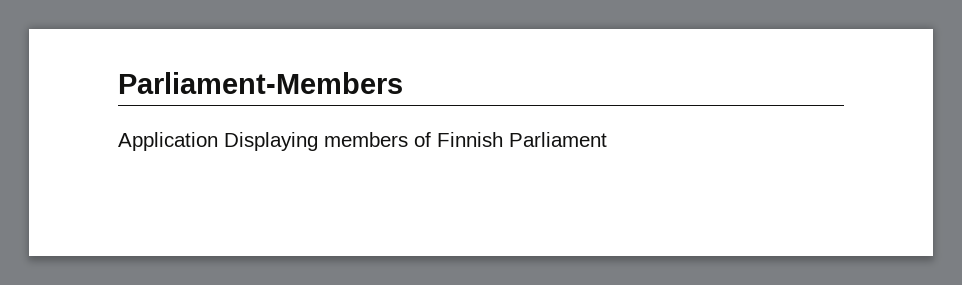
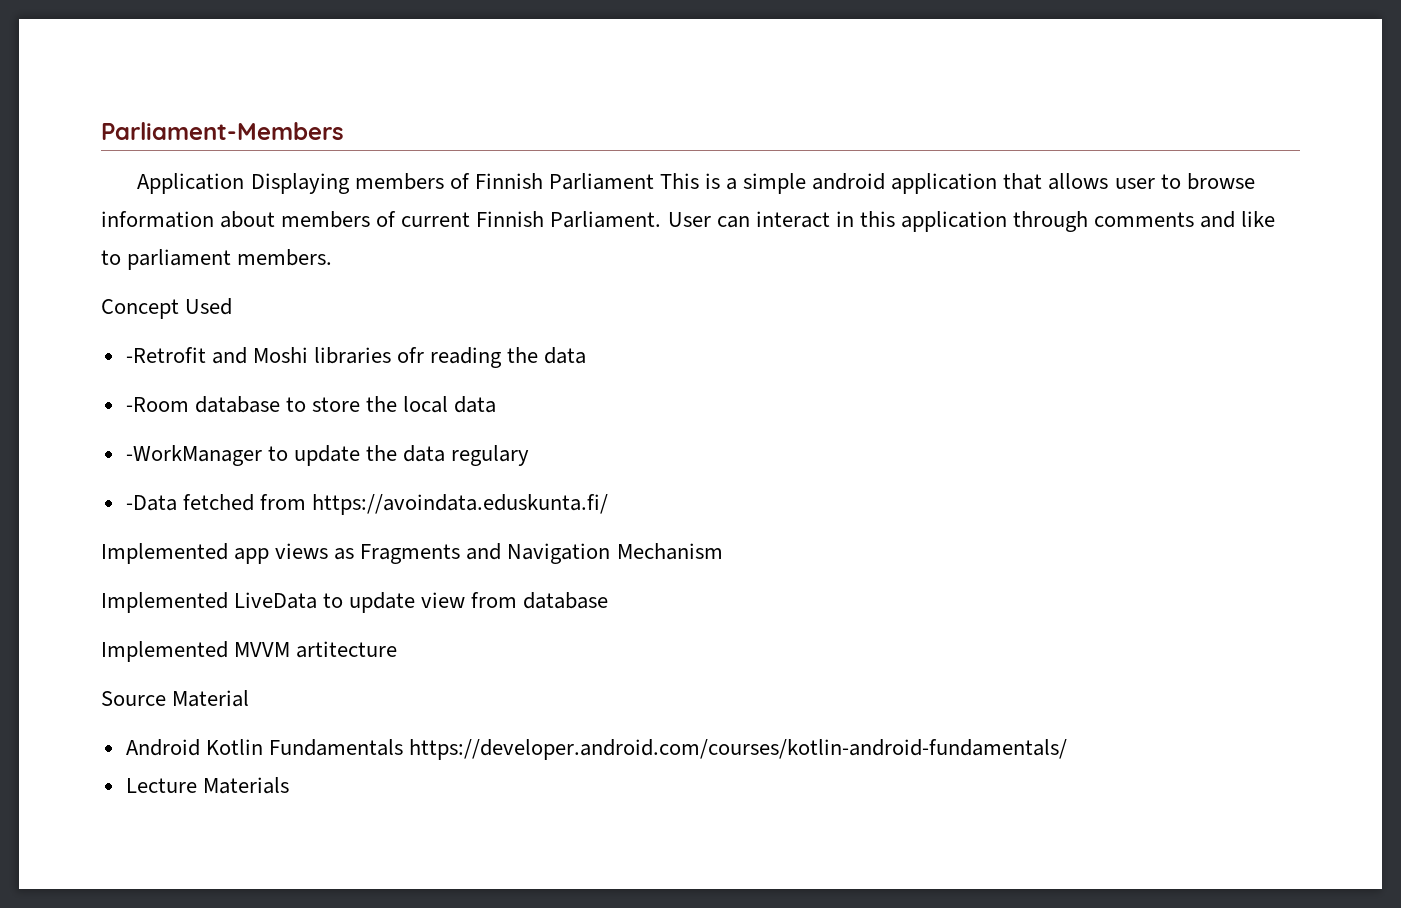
- Application Displaying members of Finnish Parliament
+ Application Displaying members of Finnish Parliament This is a simple android application that allows user to browse information about members of current Finnish Parliament. User can interact in this application through comments and like to parliament members.
+ Concept Used
+ -Retrofit and Moshi libraries ofr reading the data
+ -Room database to store the local data
+ -WorkManager to update the data regulary
+ -Data fetched from https://avoindata.eduskunta.fi/
+ Implemented app views as Fragments and Navigation Mechanism
+ Implemented LiveData to update view from database
+ Implemented MVVM artitecture
+ Source Material
+ Android Kotlin Fundamentals https://developer.android.com/courses/kotlin-android-fundamentals/
+ Lecture Materials

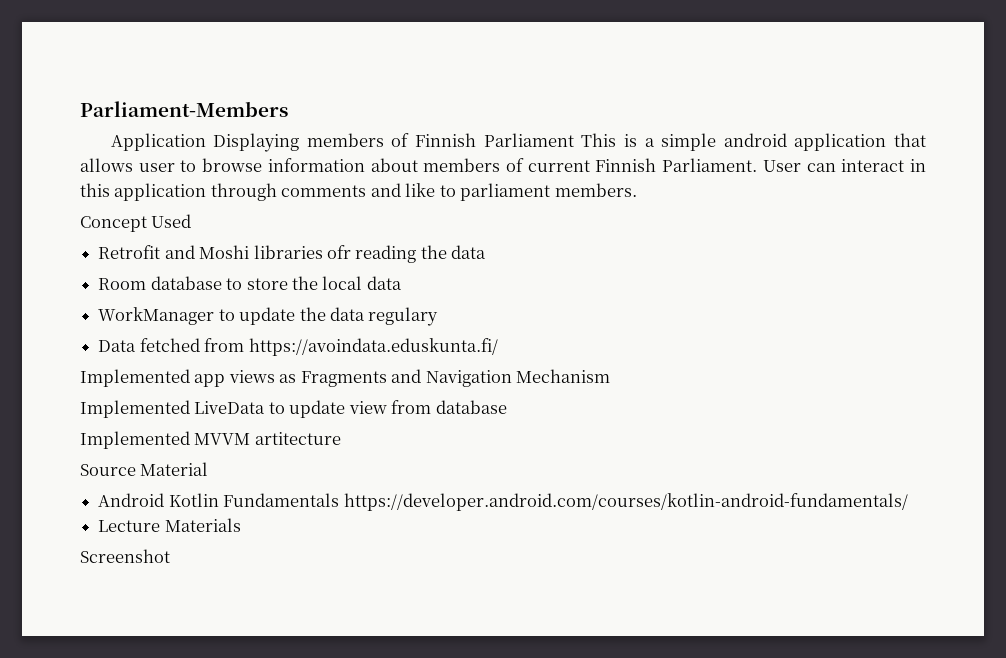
- -Retrofit and Moshi libraries ofr reading the data
+ Retrofit and Moshi libraries ofr reading the data
- -Room database to store the local data
+ Room database to store the local data
- -WorkManager to update the data regulary
+ WorkManager to update the data regulary
- -Data fetched from https://avoindata.eduskunta.fi/
+ Data fetched from https://avoindata.eduskunta.fi/
+ Screenshot

